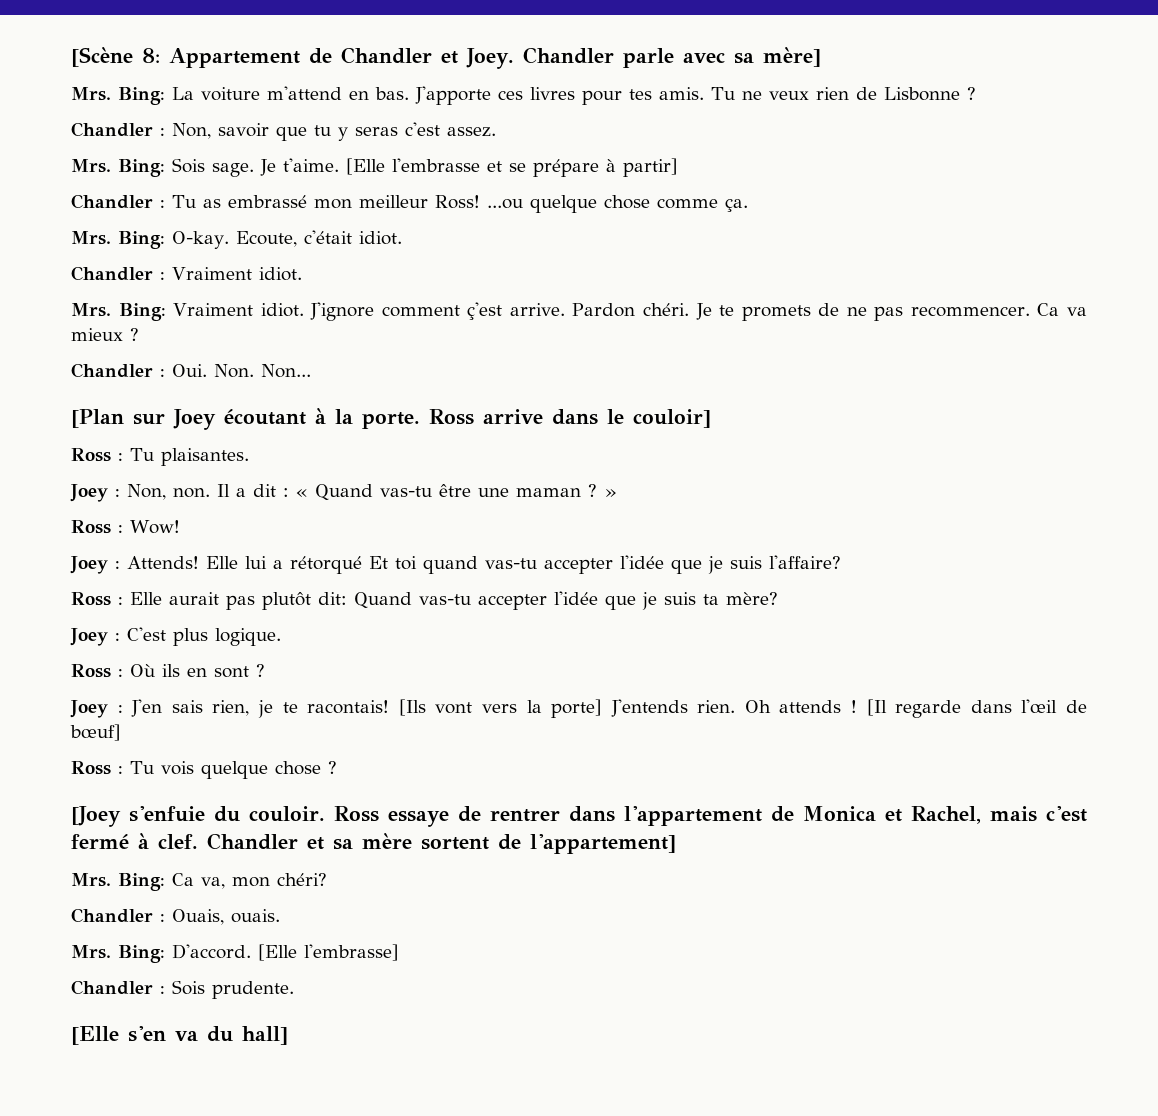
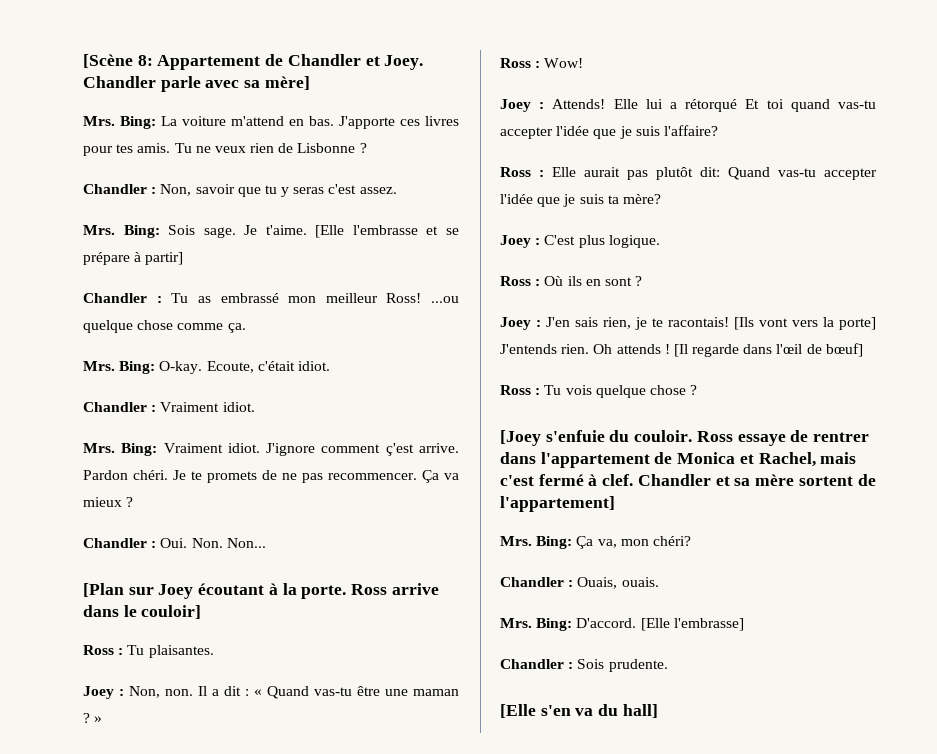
- Ca va mieux ?
+ Ça va mieux ?
- Mrs. Bing: Ca va, mon chéri?
+ Mrs. Bing: Ça va, mon chéri?

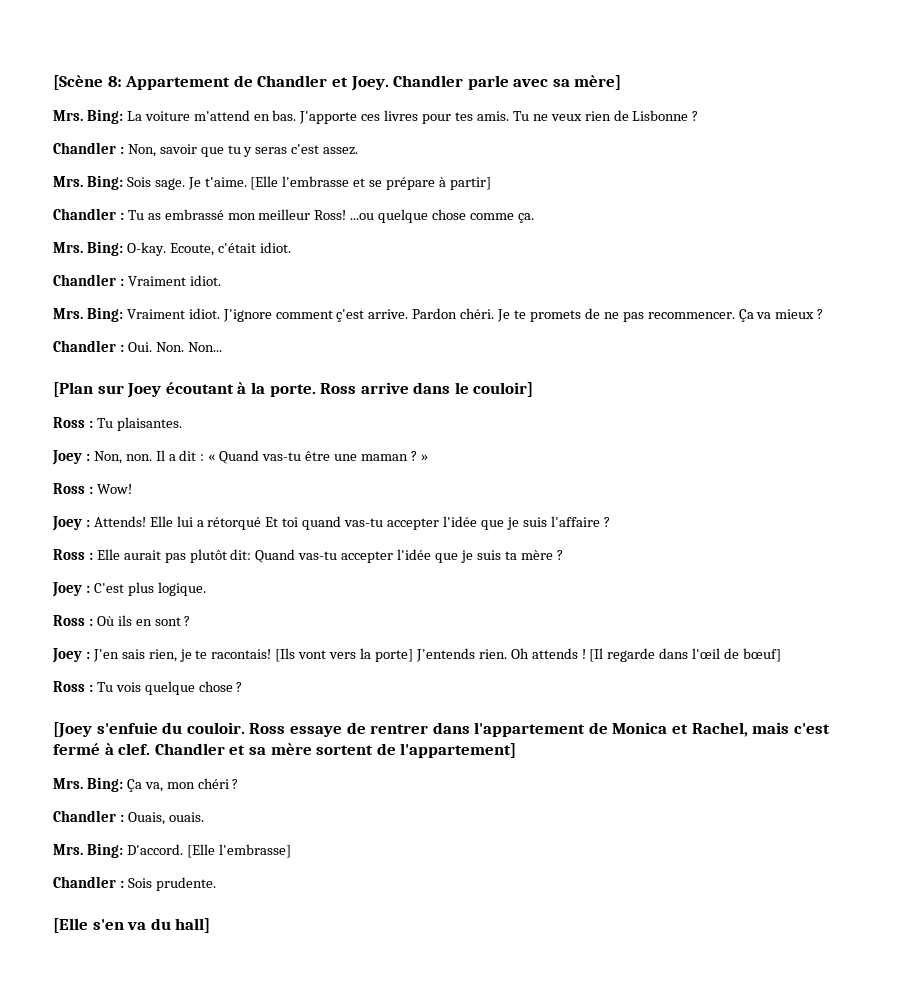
- Elle lui a rétorqué Et toi quand vas-tu accepter l'idée que je suis l'affaire?
+ Elle lui a rétorqué Et toi quand vas-tu accepter l'idée que je suis l'affaire ?
- Ross : Elle aurait pas plutôt dit: Quand vas-tu accepter l'idée que je suis ta mère?
+ Ross : Elle aurait pas plutôt dit: Quand vas-tu accepter l'idée que je suis ta mère ?
- Mrs. Bing: Ça va, mon chéri?
+ Mrs. Bing: Ça va, mon chéri ?

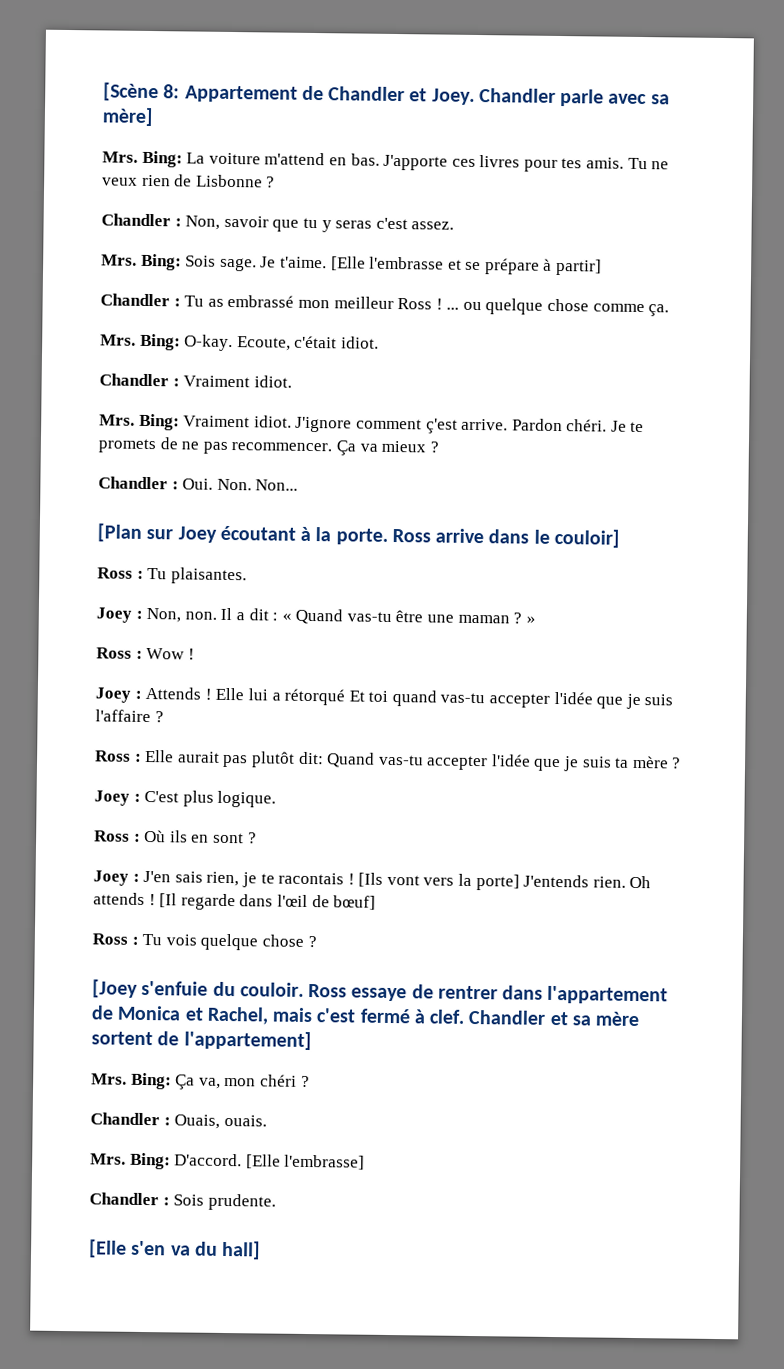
- Chandler : Tu as embrassé mon meilleur Ross! ...ou quelque chose comme ça.
+ Chandler : Tu as embrassé mon meilleur Ross ! ... ou quelque chose comme ça.
- Ross : Wow!
- Joey : Attends!
+ Ross : Wow !
+ Joey : Attends !
- Joey : J'en sais rien, je te racontais!
+ Joey : J'en sais rien, je te racontais !

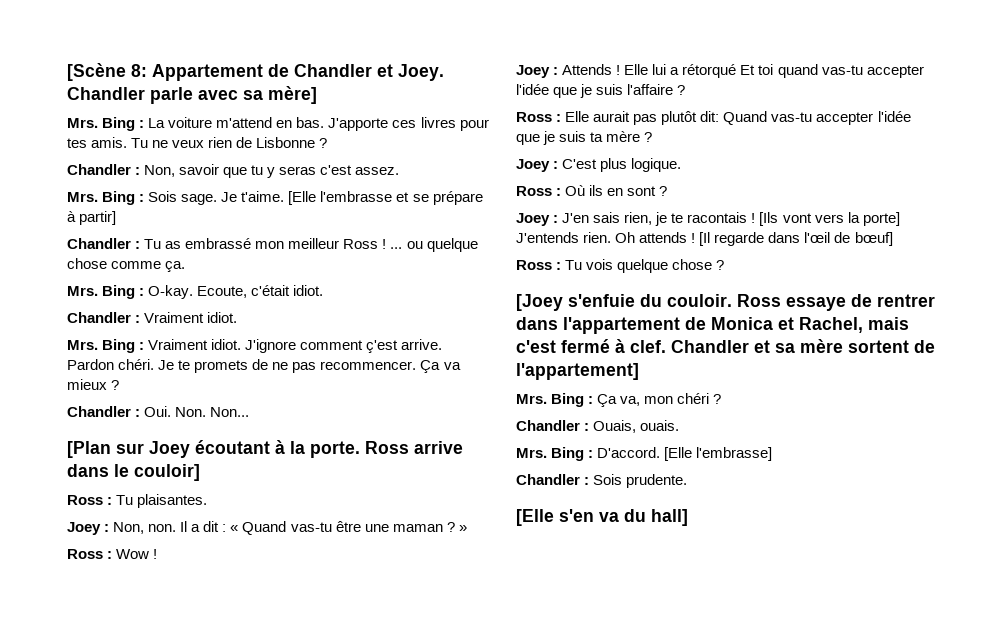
- Mrs. Bing: La voiture m'attend en bas.
+ Mrs. Bing : La voiture m'attend en bas.
- Mrs. Bing: Sois sage.
+ Mrs. Bing : Sois sage.
- Mrs. Bing: O-kay.
+ Mrs. Bing : O-kay.
- Mrs. Bing: Vraiment idiot.
+ Mrs. Bing : Vraiment idiot.
- Mrs. Bing: Ça va, mon chéri ?
+ Mrs. Bing : Ça va, mon chéri ?
- Mrs. Bing: D'accord.
+ Mrs. Bing : D'accord.

